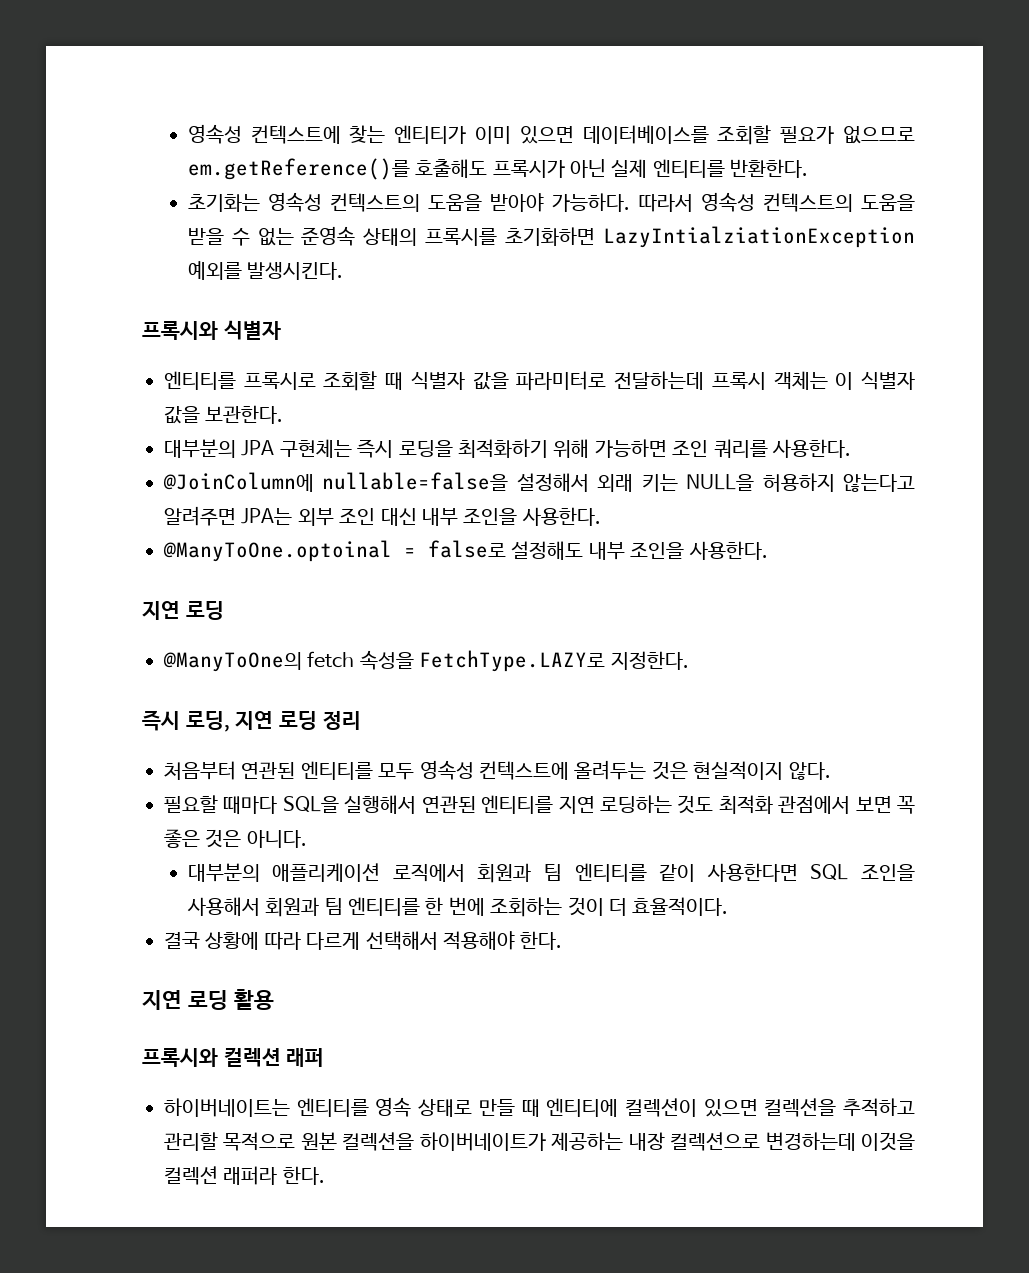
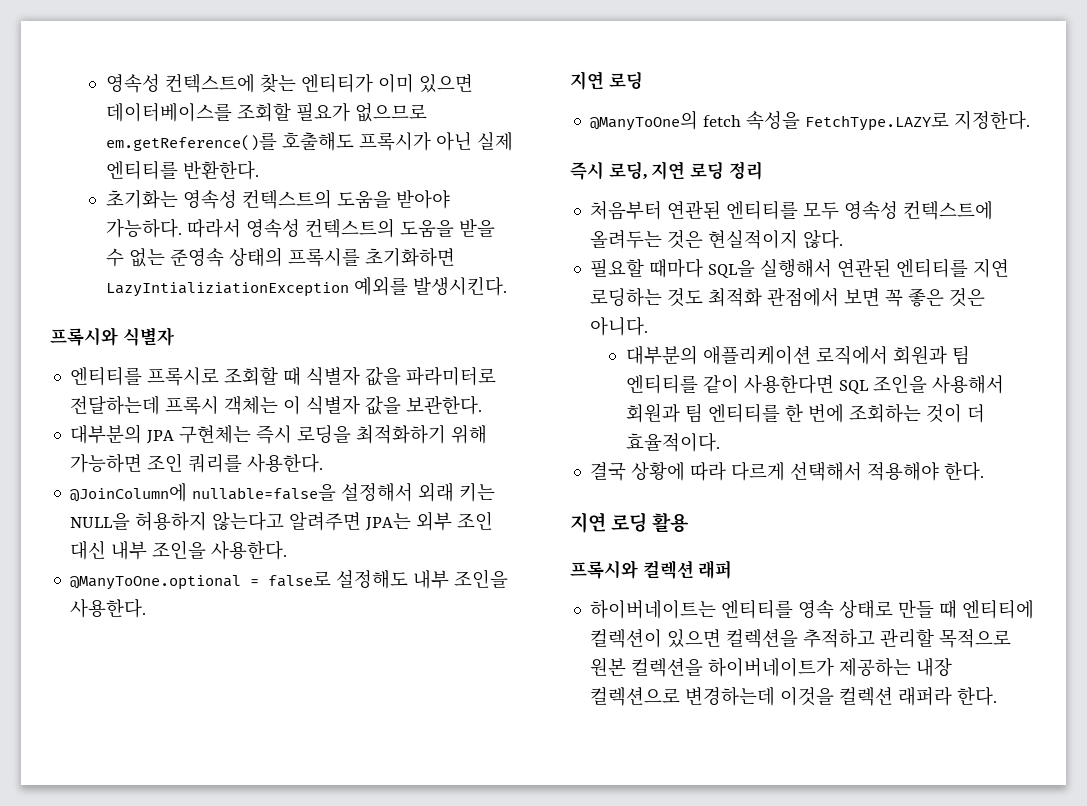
- 따라서 영속성 컨텍스트의 도움을 받을 수 없는 준영속 상태의 프록시를 초기화하면 LazyIntialziationException 예외를 발생시킨다.
+ 따라서 영속성 컨텍스트의 도움을 받을 수 없는 준영속 상태의 프록시를 초기화하면 LazyIntializiationException 예외를 발생시킨다.
- @ManyToOne.optoinal = false로 설정해도 내부 조인을 사용한다.
+ @ManyToOne.optional = false로 설정해도 내부 조인을 사용한다.

